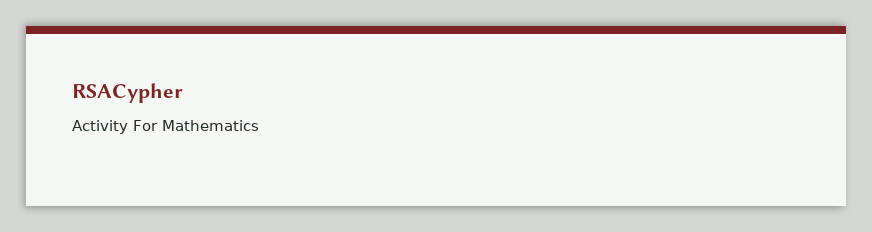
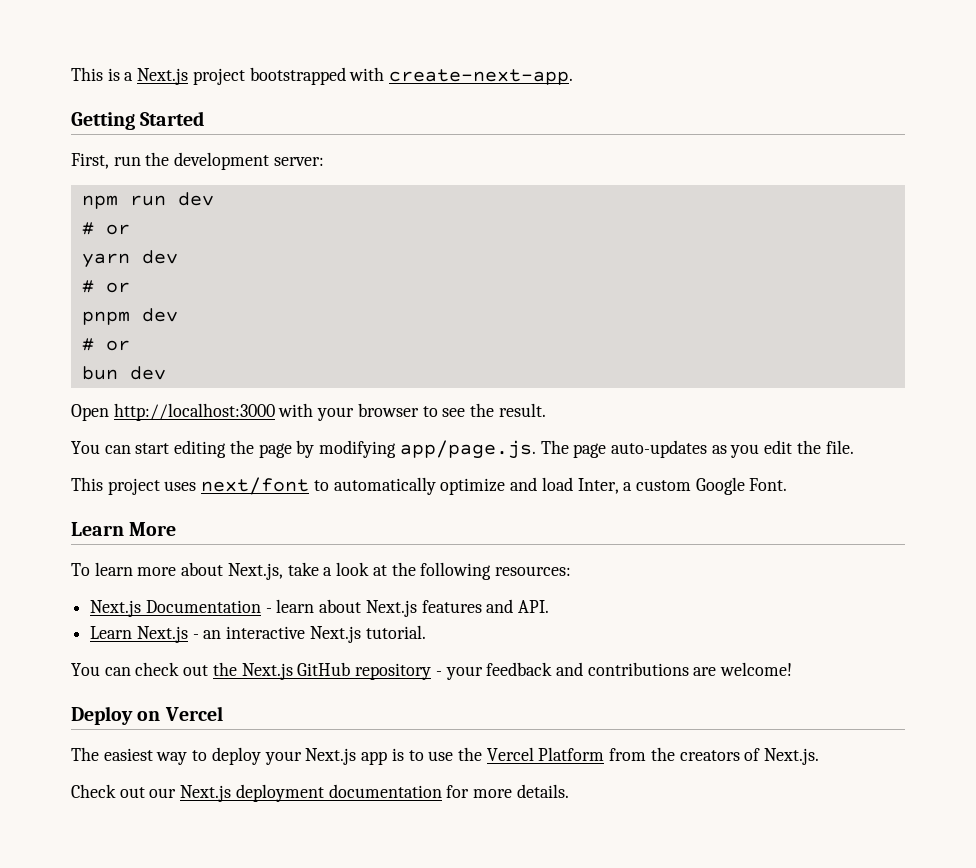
- RSACypher
- Activity For Mathematics
+ This is a Next.js project bootstrapped with create-next-app.
+ Getting Started
+ First, run the development server:
+ npm run dev
+ # or
+ yarn dev
+ # or
+ pnpm dev
+ # or
+ bun dev
+ Open http://localhost:3000 with your browser to see the result.
+ You can start editing the page by modifying app/page.js. The page auto-updates as you edit the file.
+ This project uses next/font to automatically optimize and load Inter, a custom Google Font.
+ Learn More
+ To learn more about Next.js, take a look at the following resources:
+ Next.js Documentation - learn about Next.js features and API.
+ Learn Next.js - an interactive Next.js tutorial.
+ You can check out the Next.js GitHub repository - your feedback and contributions are welcome!
+ Deploy on Vercel
+ The easiest way to deploy your Next.js app is to use the Vercel Platform from the creators of Next.js.
+ Check out our Next.js deployment documentation for more details.

